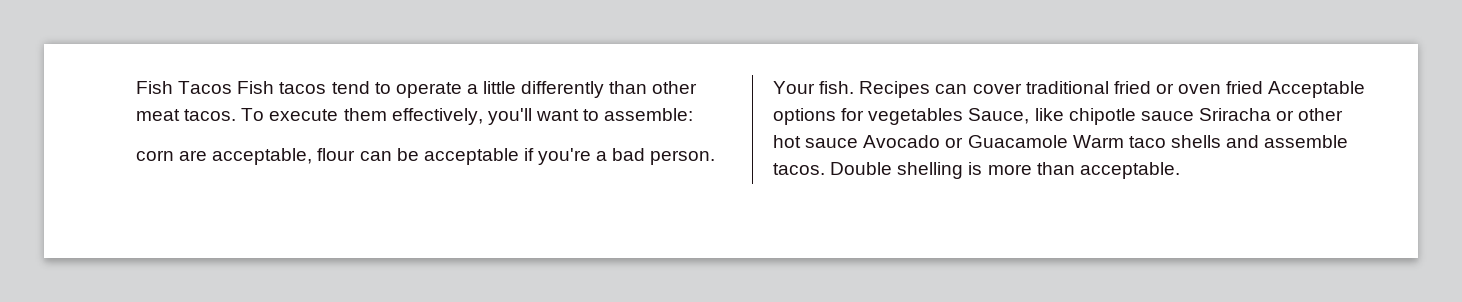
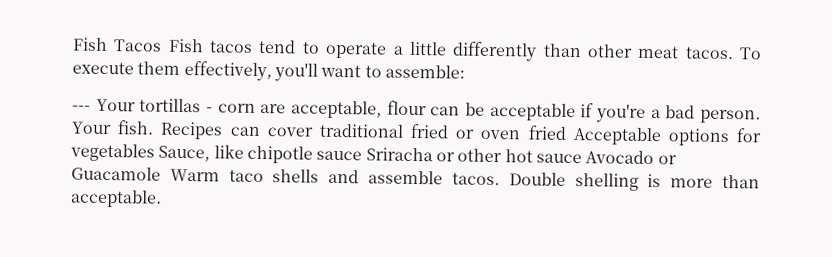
- corn are acceptable, flour can be acceptable if you're a bad person.
+ --- Your tortillas - corn are acceptable, flour can be acceptable if you're a bad person.

